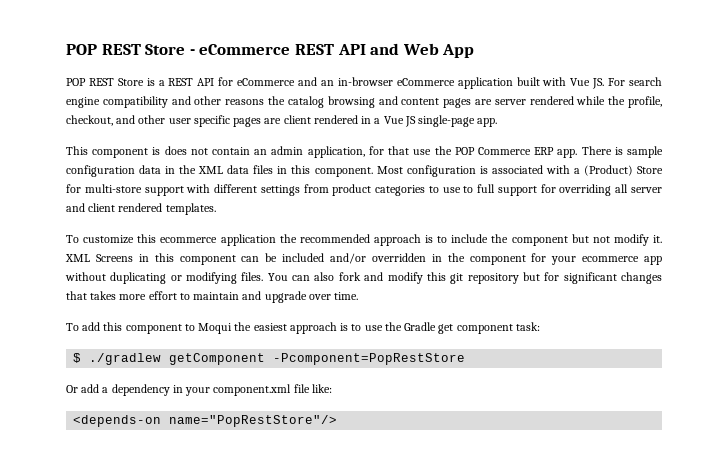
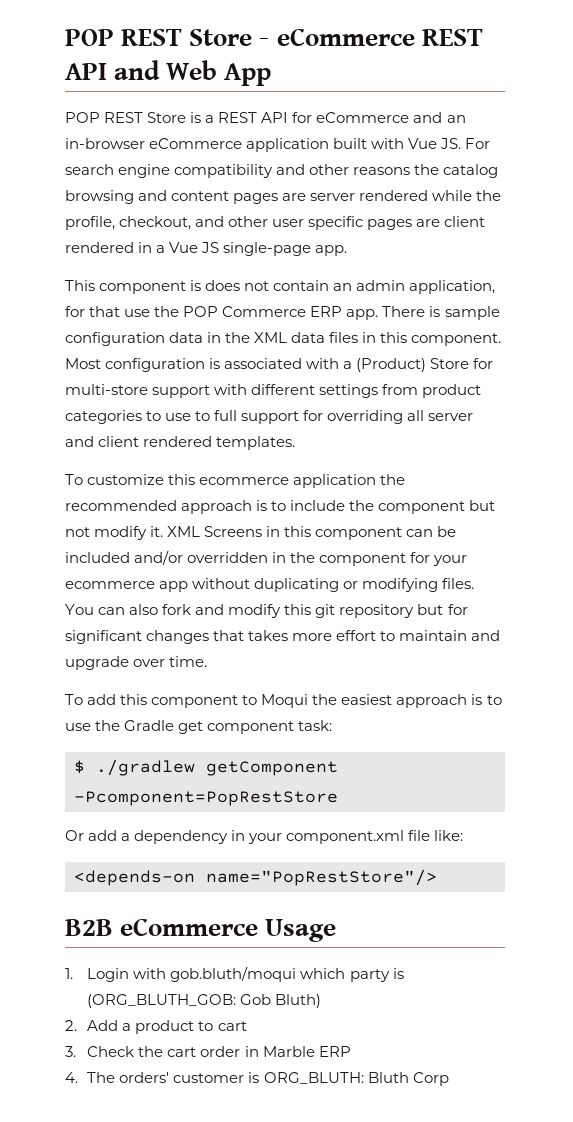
+ B2B eCommerce Usage
+ 1. Login with gob.bluth/moqui which party is (ORG_BLUTH_GOB: Gob Bluth)
+ 2. Add a product to cart
+ 3. Check the cart order in Marble ERP
+ 4. The orders' customer is ORG_BLUTH: Bluth Corp

